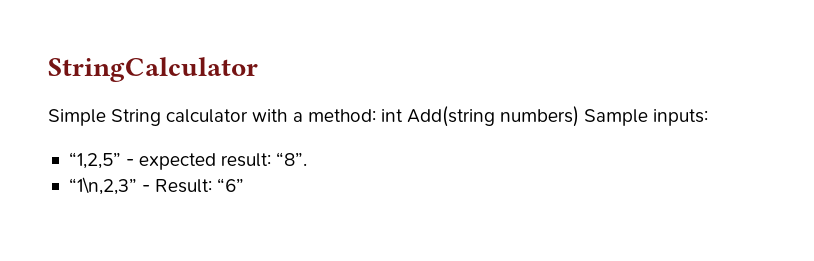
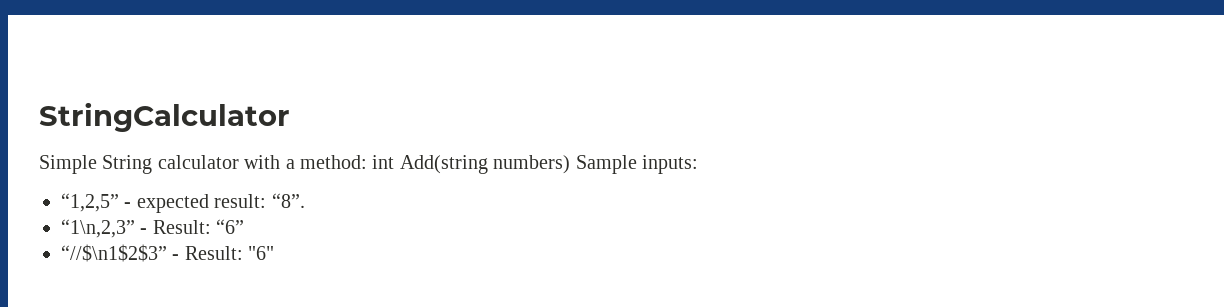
+ “//$\n1$2$3” - Result: "6"

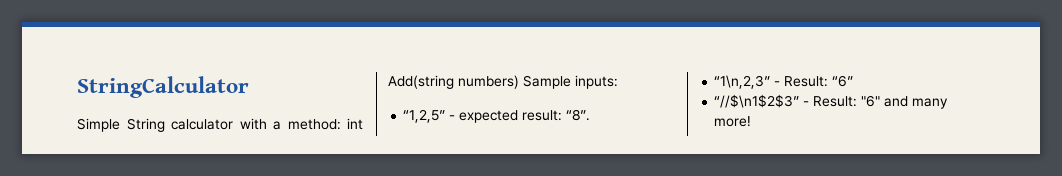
- “//$\n1$2$3” - Result: "6"
+ “//$\n1$2$3” - Result: "6" and many more!

